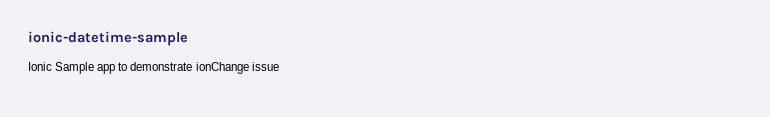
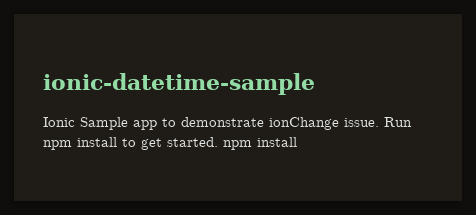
- Ionic Sample app to demonstrate ionChange issue
+ Ionic Sample app to demonstrate ionChange issue. Run npm install to get started. npm install

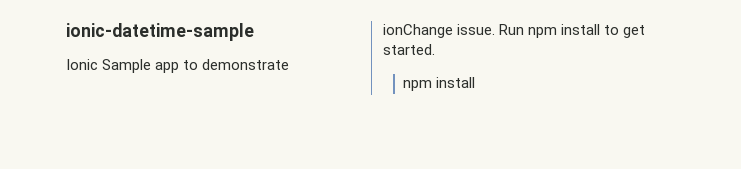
- Run npm install to get started. npm install
+ Run npm install to get started.
+ npm install

